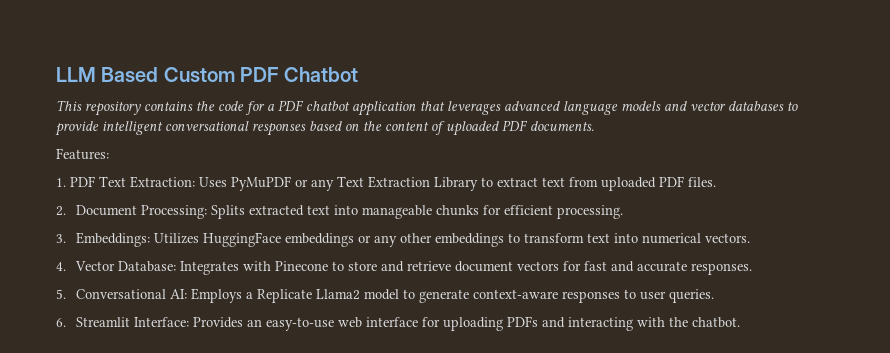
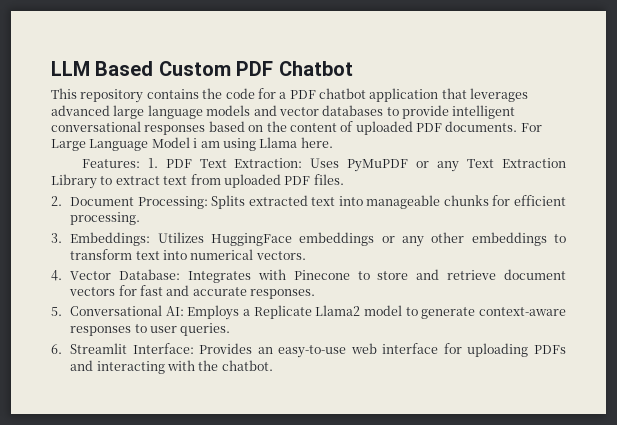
- This repository contains the code for a PDF chatbot application that leverages advanced language models and vector databases to provide intelligent conversational responses based on the content of uploaded PDF documents.
+ This repository contains the code for a PDF chatbot application that leverages advanced large language models and vector databases to provide intelligent conversational responses based on the content of uploaded PDF documents. For Large Language Model i am using Llama here.
- Features:
- 1. PDF Text Extraction: Uses PyMuPDF or any Text Extraction Library to extract text from uploaded PDF files.
+ Features: 1. PDF Text Extraction: Uses PyMuPDF or any Text Extraction Library to extract text from uploaded PDF files.

